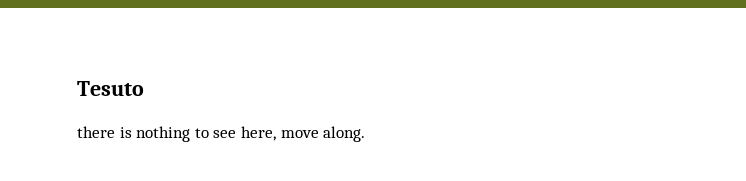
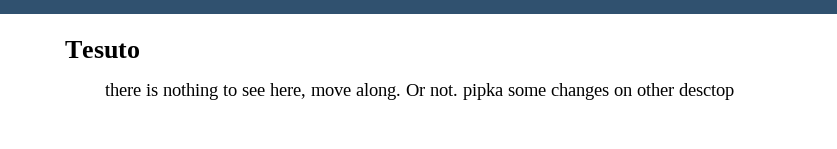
+ Or not. pipka some changes on other desctop

